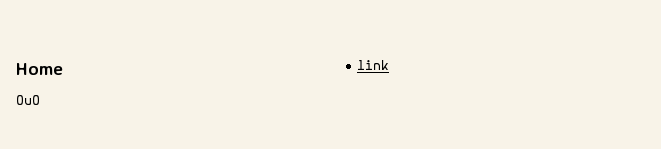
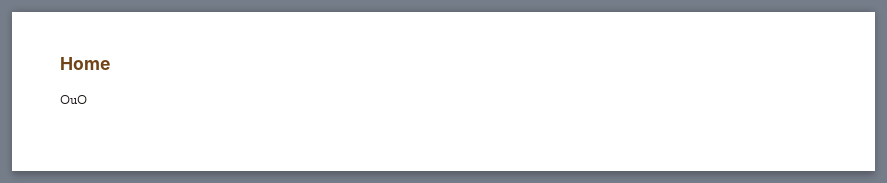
- link

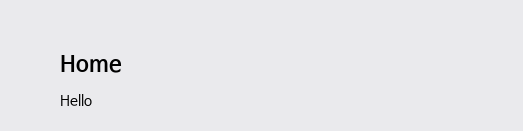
- OuO
+ Hello

